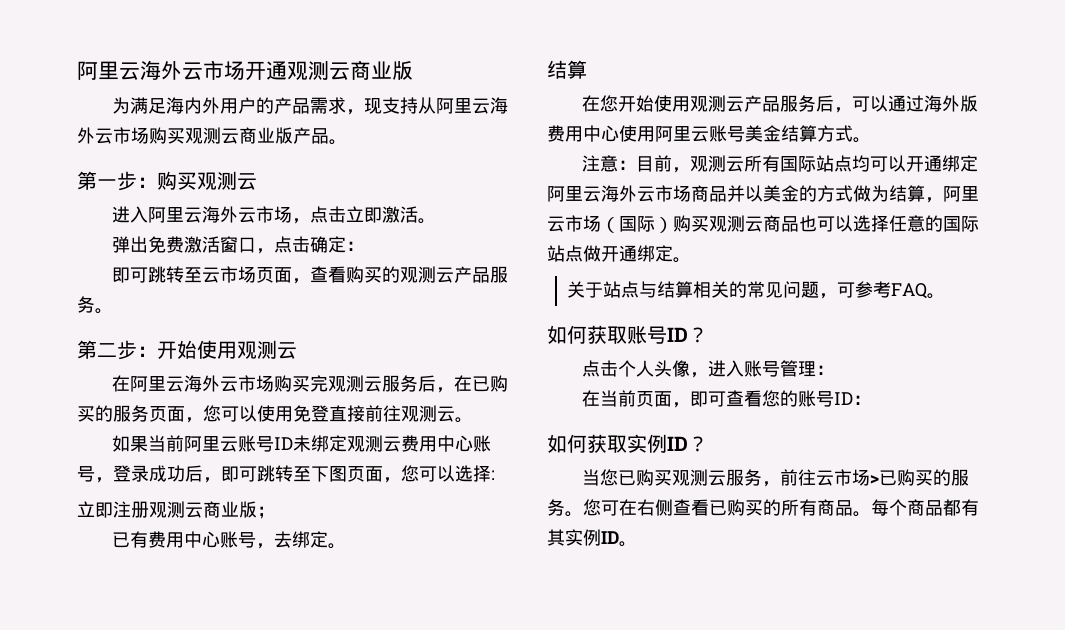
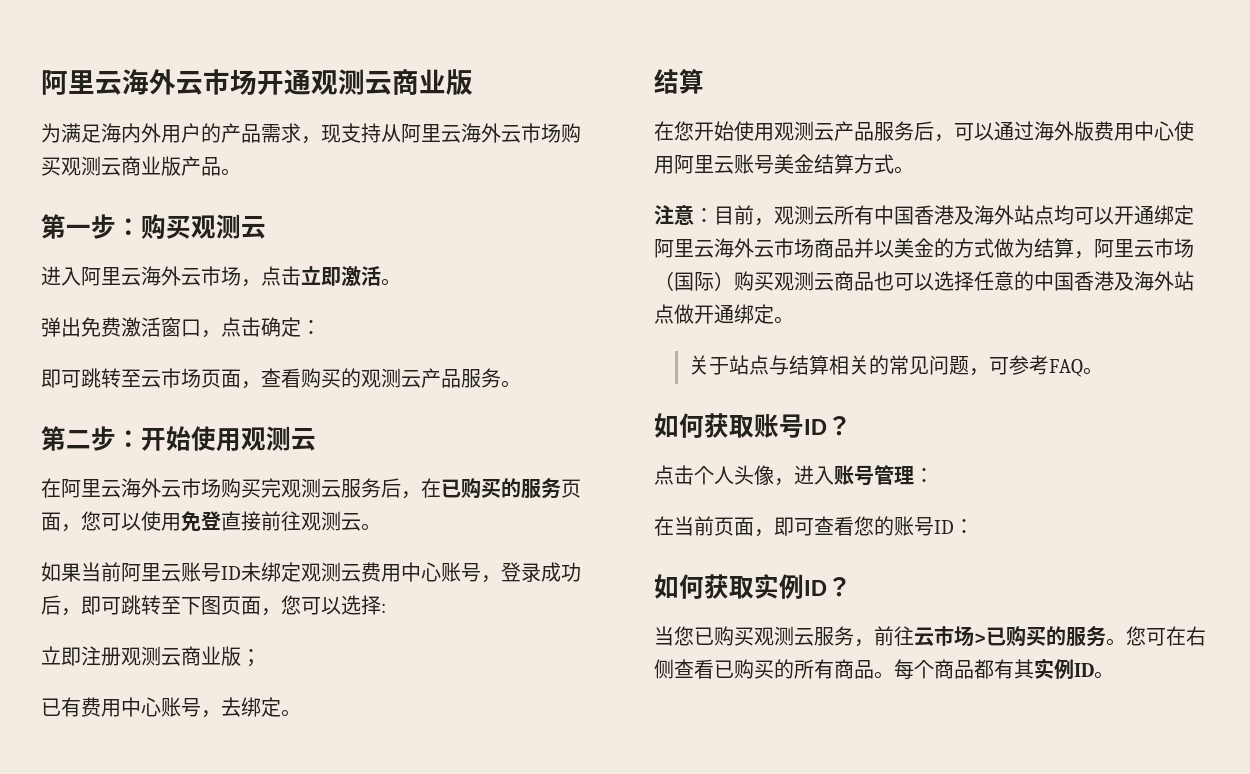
- 注意：目前，观测云所有国际站点均可以开通绑定阿里云海外云市场商品并以美金的方式做为结算，阿里云市场（国际）购买观测云商品也可以选择任意的国际站点做开通绑定。
+ 注意：目前，观测云所有中国香港及海外站点均可以开通绑定阿里云海外云市场商品并以美金的方式做为结算，阿里云市场（国际）购买观测云商品也可以选择任意的中国香港及海外站点做开通绑定。

